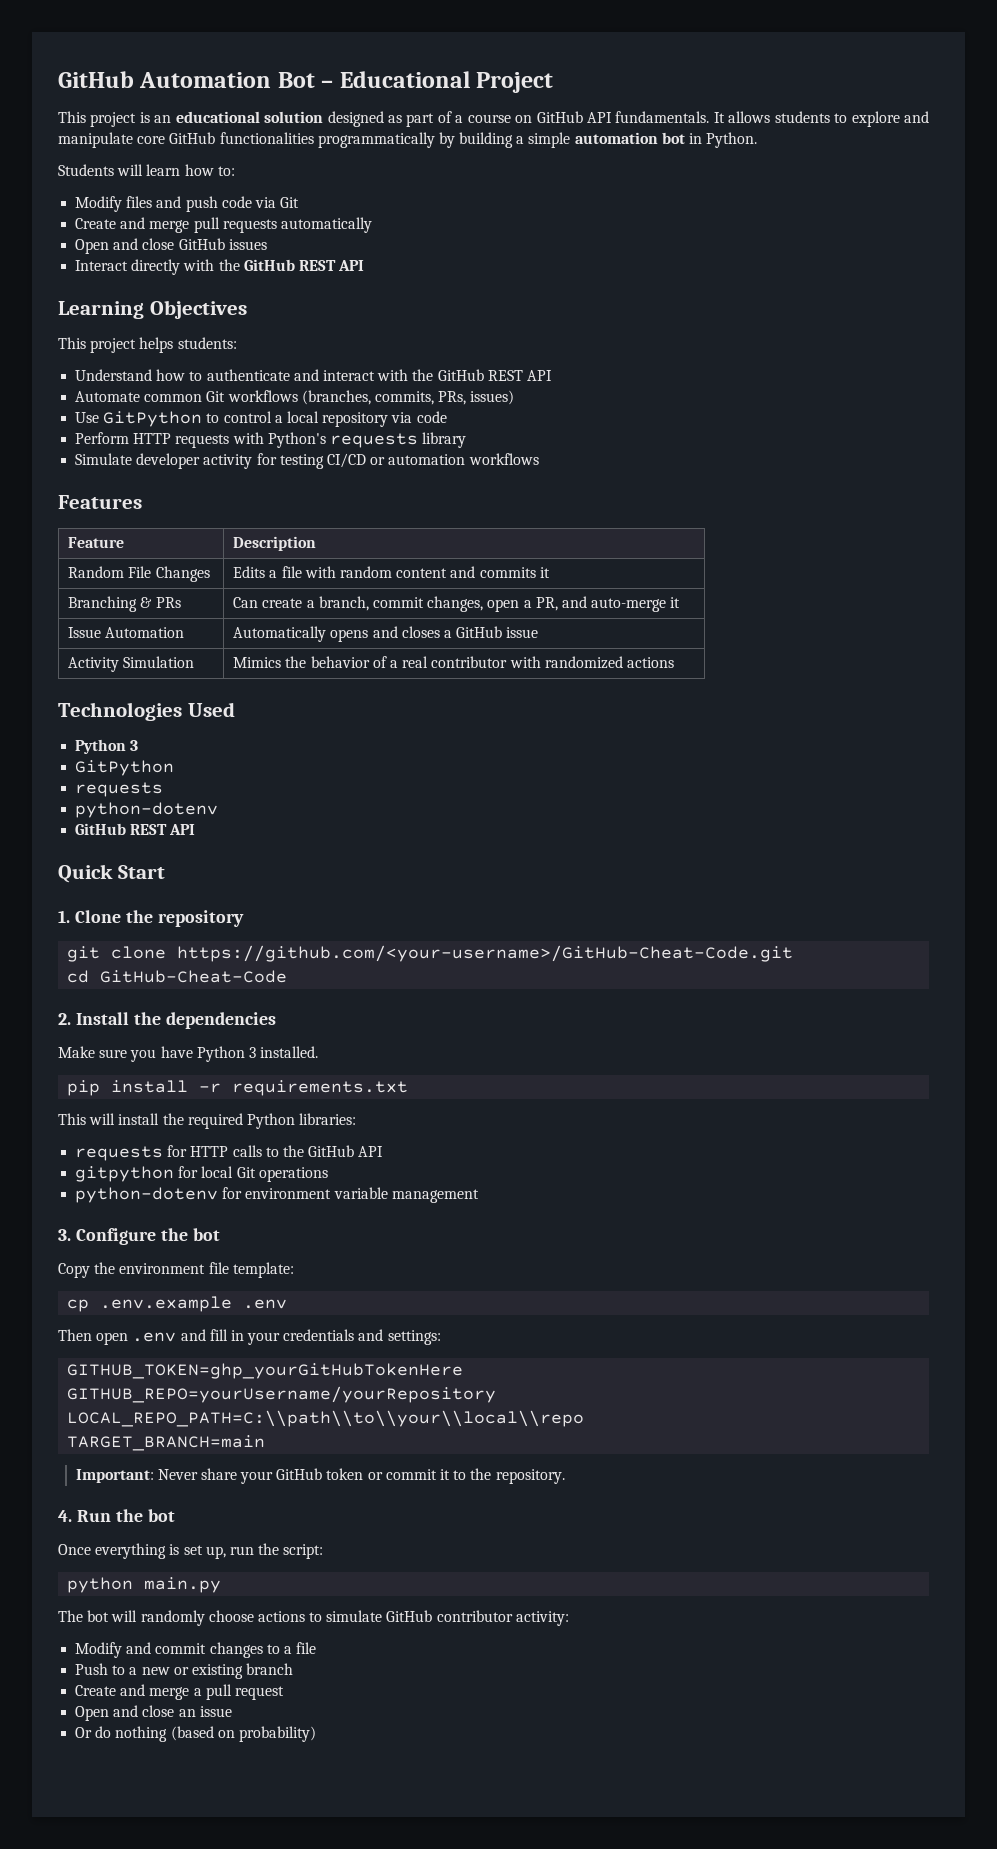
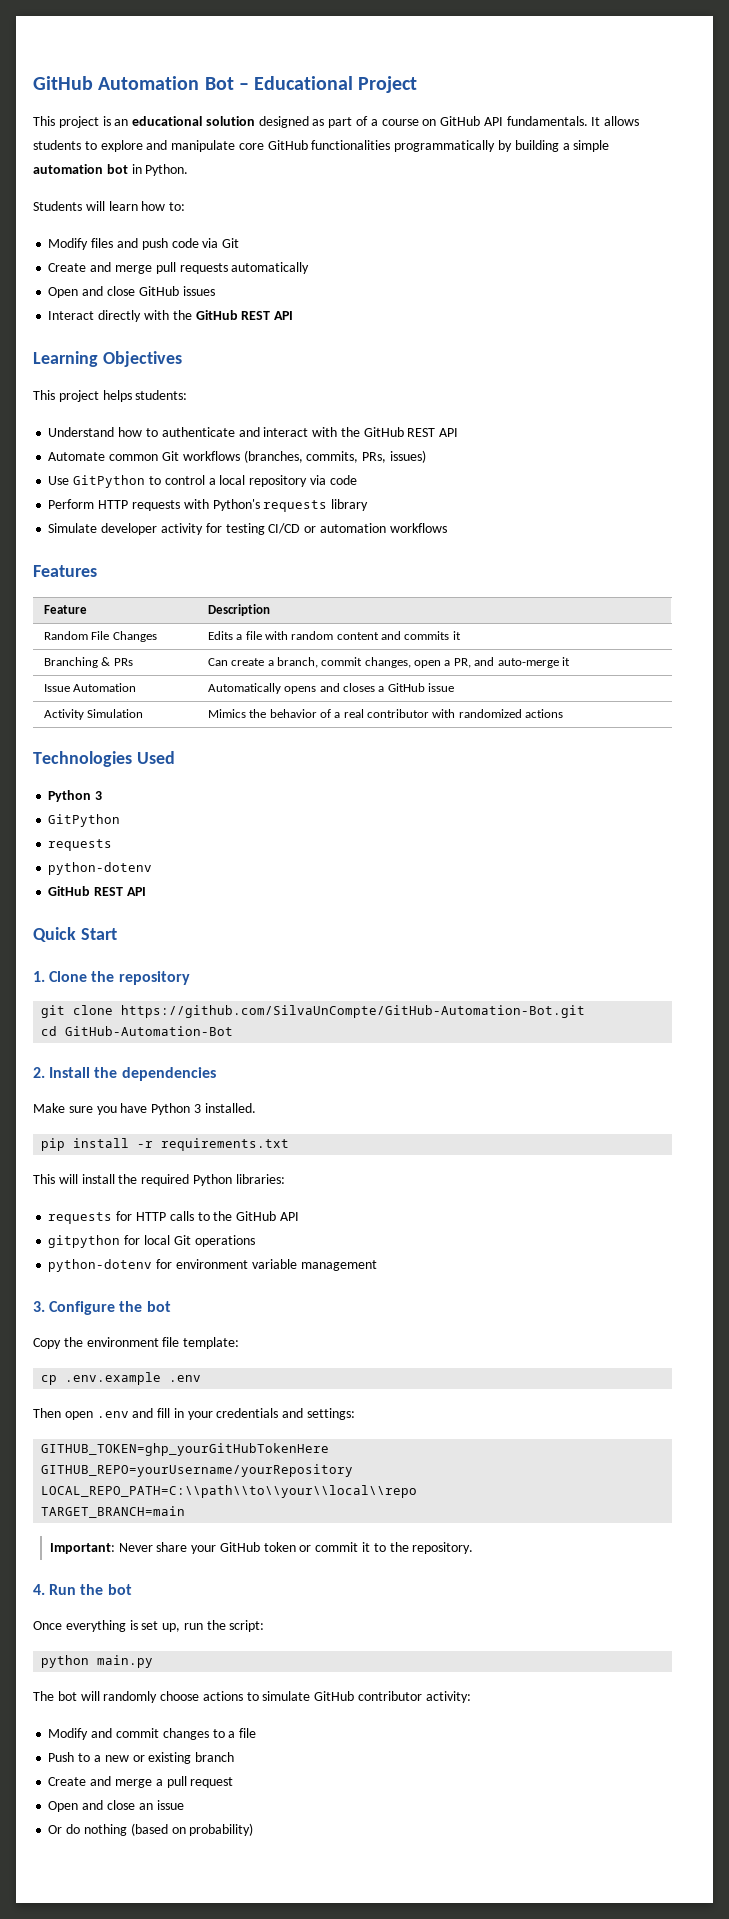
- git clone https://github.com/<your-username>/GitHub-Cheat-Code.git
+ git clone https://github.com/SilvaUnCompte/GitHub-Automation-Bot.git
- cd GitHub-Cheat-Code
+ cd GitHub-Automation-Bot

